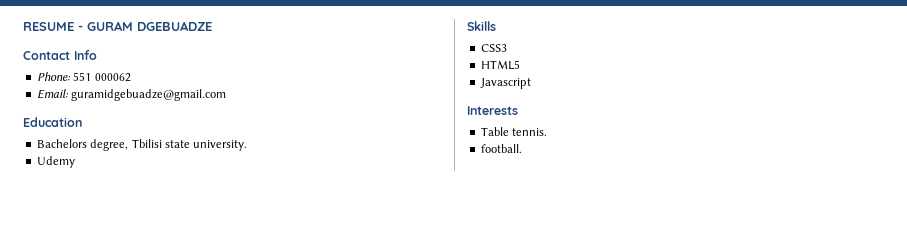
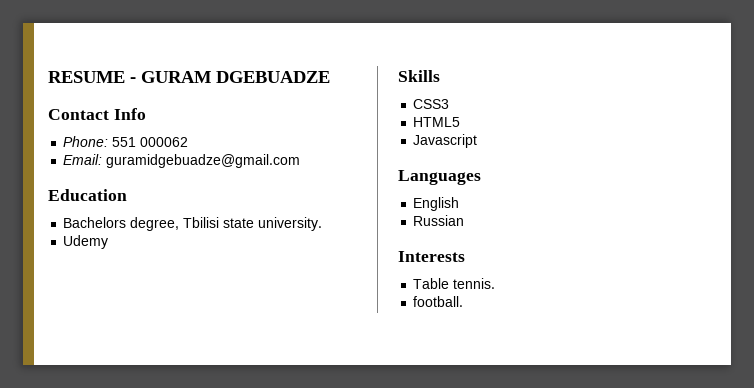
+ Languages
+ English
+ Russian

